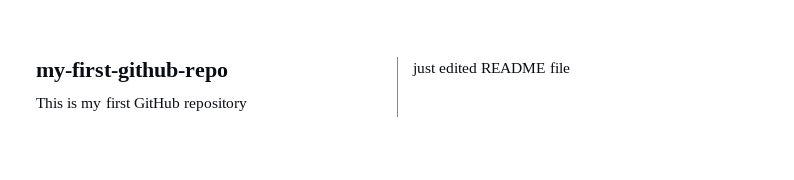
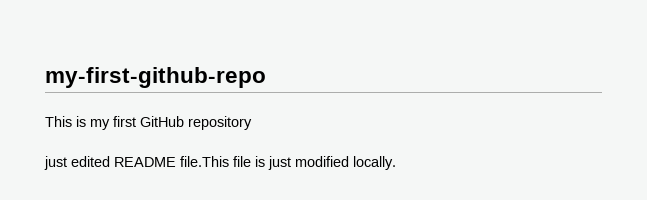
- just edited README file
+ just edited README file.This file is just modified locally.

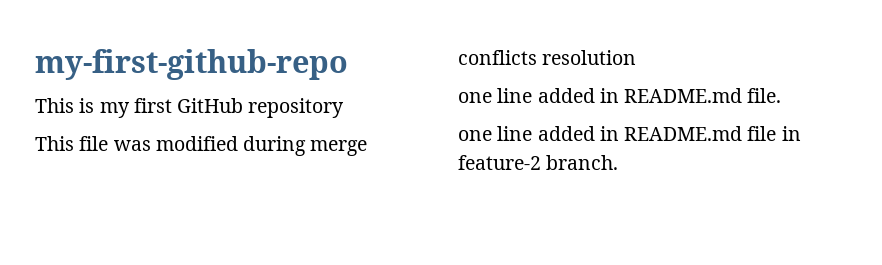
- just edited README file.This file is just modified locally.
+ This file was modified during merge conflicts resolution
+ one line added in README.md file.
+ one line added in README.md file in feature-2 branch.

